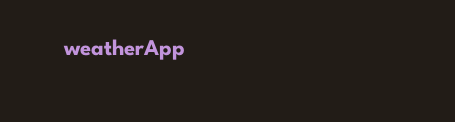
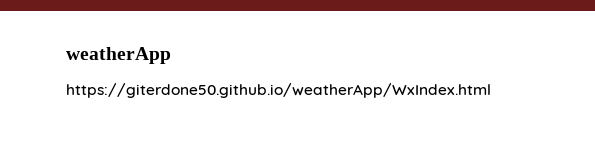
+ https://giterdone50.github.io/weatherApp/WxIndex.html

